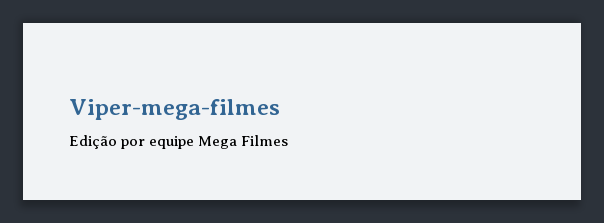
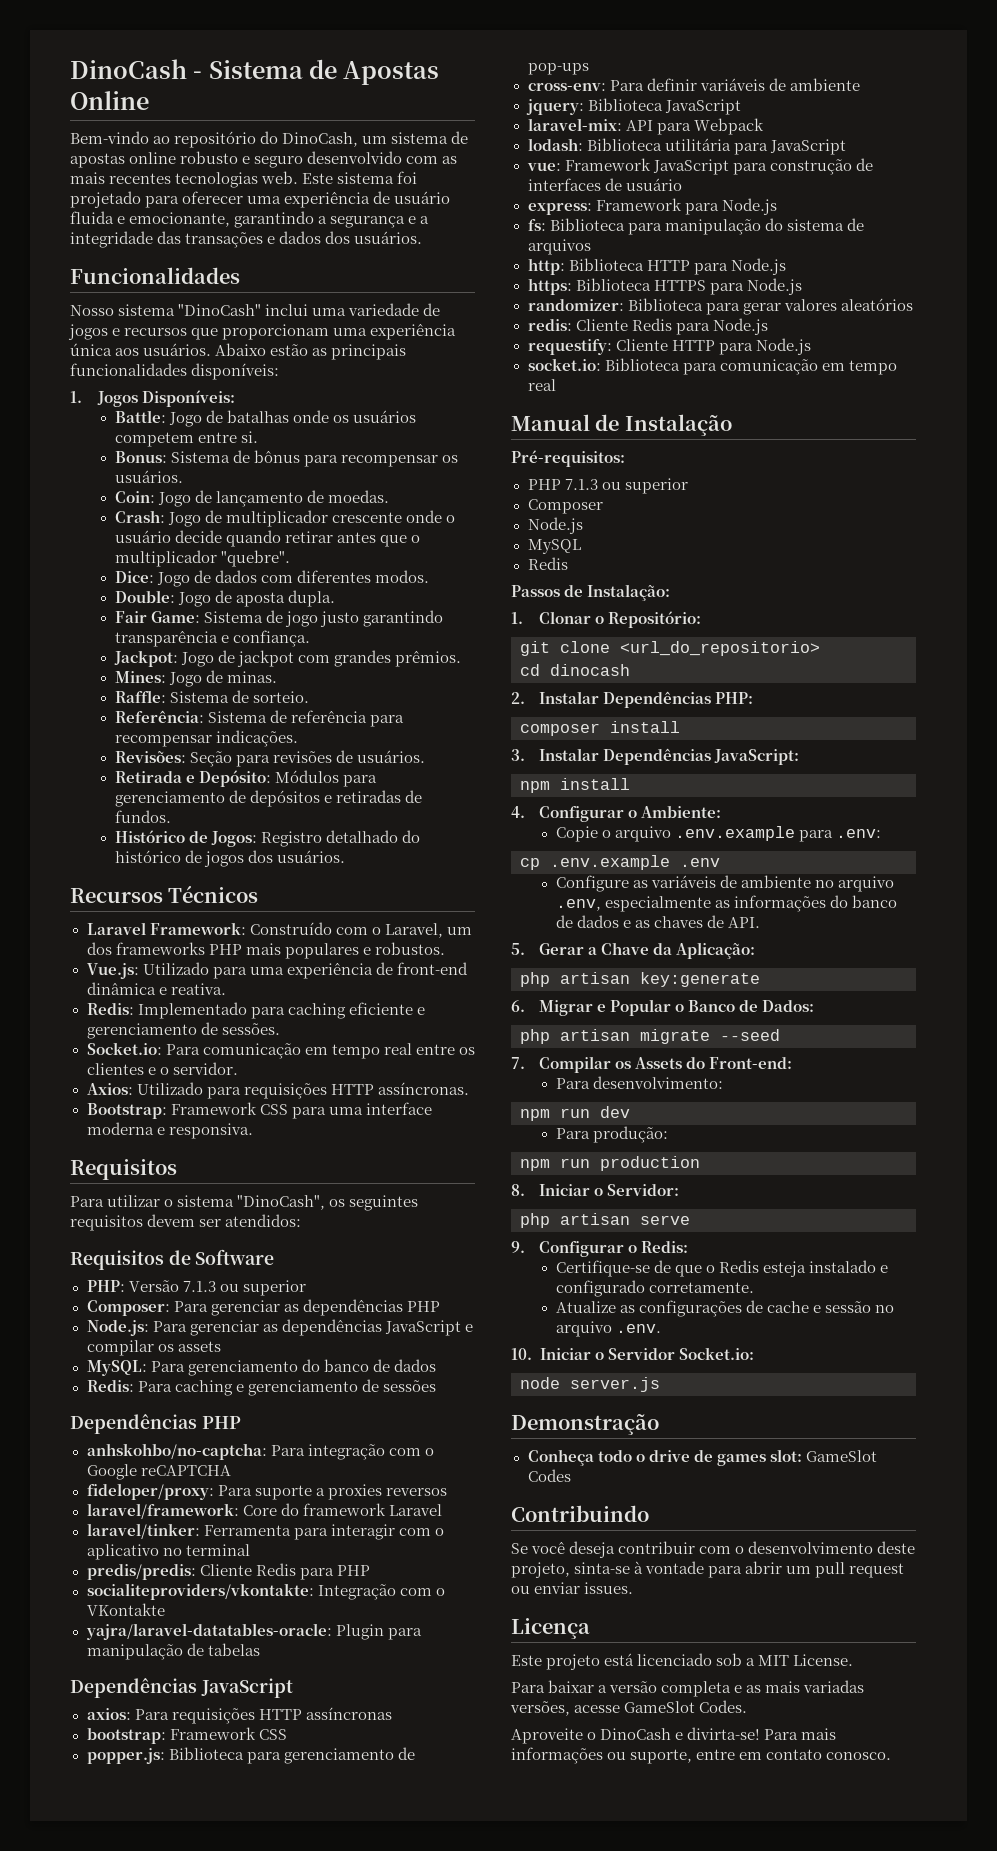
- Viper-mega-filmes
- Edição por equipe Mega Filmes
+ DinoCash - Sistema de Apostas Online
+ Bem-vindo ao repositório do DinoCash, um sistema de apostas online robusto e seguro desenvolvido com as mais recentes tecnologias web. Este sistema foi projetado para oferecer uma experiência de usuário fluida e emocionante, garantindo a segurança e a integridade das transações e dados dos usuários.
+ Funcionalidades
+ Nosso sistema "DinoCash" inclui uma variedade de jogos e recursos que proporcionam uma experiência única aos usuários. Abaixo estão as principais funcionalidades disponíveis:
+ 1. Jogos Disponíveis:
+ Battle: Jogo de batalhas onde os usuários competem entre si.
+ Bonus: Sistema de bônus para recompensar os usuários.
+ Coin: Jogo de lançamento de moedas.
+ Crash: Jogo de multiplicador crescente onde o usuário decide quando retirar antes que o multiplicador "quebre".
+ Dice: Jogo de dados com diferentes modos.
+ Double: Jogo de aposta dupla.
+ Fair Game: Sistema de jogo justo garantindo transparência e confiança.
+ Jackpot: Jogo de jackpot com grandes prêmios.
+ Mines: Jogo de minas.
+ Raffle: Sistema de sorteio.
+ Referência: Sistema de referência para recompensar indicações.
+ Revisões: Seção para revisões de usuários.
+ Retirada e Depósito: Módulos para gerenciamento de depósitos e retiradas de fundos.
+ Histórico de Jogos: Registro detalhado do histórico de jogos dos usuários.
+ Recursos Técnicos
+ Laravel Framework: Construído com o Laravel, um dos frameworks PHP mais populares e robustos.
+ Vue.js: Utilizado para uma experiência de front-end dinâmica e reativa.
+ Redis: Implementado para caching eficiente e gerenciamento de sessões.
+ Socket.io: Para comunicação em tempo real entre os clientes e o servidor.
+ Axios: Utilizado para requisições HTTP assíncronas.
+ Bootstrap: Framework CSS para uma interface moderna e responsiva.
+ Requisitos
+ Para utilizar o sistema "DinoCash", os seguintes requisitos devem ser atendidos:
+ Requisitos de Software
+ PHP: Versão 7.1.3 ou superior
+ Composer: Para gerenciar as dependências PHP
+ Node.js: Para gerenciar as dependências JavaScript e compilar os assets
+ MySQL: Para gerenciamento do banco de dados
+ Redis: Para caching e gerenciamento de sessões
+ Dependências PHP
+ anhskohbo/no-captcha: Para integração com o Google reCAPTCHA
+ fideloper/proxy: Para suporte a proxies reversos
+ laravel/framework: Core do framework Laravel
+ laravel/tinker: Ferramenta para interagir com o aplicativo no terminal
+ predis/predis: Cliente Redis para PHP
+ socialiteproviders/vkontakte: Integração com o VKontakte
+ yajra/laravel-datatables-oracle: Plugin para manipulação de tabelas
+ Dependências JavaScript
+ axios: Para requisições HTTP assíncronas
+ bootstrap: Framework CSS
+ popper.js: Biblioteca para gerenciamento de pop-ups
+ cross-env: Para definir variáveis de ambiente
+ jquery: Biblioteca JavaScript
+ laravel-mix: API para Webpack
+ lodash: Biblioteca utilitária para JavaScript
+ vue: Framework JavaScript para construção de interfaces de usuário
+ express: Framework para Node.js
+ fs: Biblioteca para manipulação do sistema de arquivos
+ http: Biblioteca HTTP para Node.js
+ https: Biblioteca HTTPS para Node.js
+ randomizer: Biblioteca para gerar valores aleatórios
+ redis: Cliente Redis para Node.js
+ requestify: Cliente HTTP para Node.js
+ socket.io: Biblioteca para comunicação em tempo real
+ Manual de Instalação
+ Pré-requisitos:
+ PHP 7.1.3 ou superior
+ Composer
+ Node.js
+ MySQL
+ Redis
+ Passos de Instalação:
+ 1. Clonar o Repositório:
+ git clone <url_do_repositorio>
+ cd dinocash
+ 2. Instalar Dependências PHP:
+ composer install
+ 3. Instalar Dependências JavaScript:
+ npm install
+ 4. Configurar o Ambiente:
+ Copie o arquivo .env.example para .env:
+ cp .env.example .env
+ Configure as variáveis de ambiente no arquivo .env, especialmente as informações do banco de dados e as chaves de API.
+ 5. Gerar a Chave da Aplicação:
+ php artisan key:generate
+ 6. Migrar e Popular o Banco de Dados:
+ php artisan migrate --seed
+ 7. Compilar os Assets do Front-end:
+ Para desenvolvimento:
+ npm run dev
+ Para produção:
+ npm run production
+ 8. Iniciar o Servidor:
+ php artisan serve
+ 9. Configurar o Redis:
+ Certifique-se de que o Redis esteja instalado e configurado corretamente.
+ Atualize as configurações de cache e sessão no arquivo .env.
+ 10. Iniciar o Servidor Socket.io:
+ node server.js
+ Demonstração
+ Conheça todo o drive de games slot: GameSlot Codes
+ Contribuindo
+ Se você deseja contribuir com o desenvolvimento deste projeto, sinta-se à vontade para abrir um pull request ou enviar issues.
+ Licença
+ Este projeto está licenciado sob a MIT License.
+ Para baixar a versão completa e as mais variadas versões, acesse GameSlot Codes.
+ Aproveite o DinoCash e divirta-se! Para mais informações ou suporte, entre em contato conosco.

